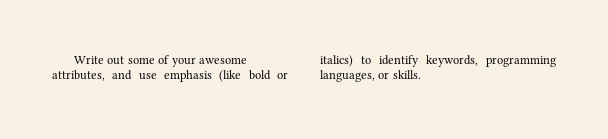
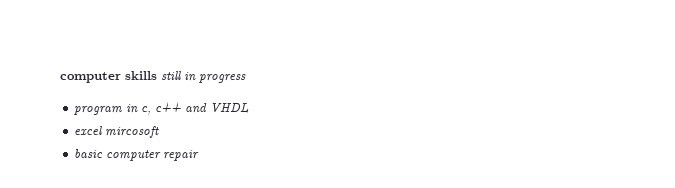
- Write out some of your awesome attributes, and use emphasis (like bold or italics) to identify keywords, programming languages, or skills.
+ computer skills still in progress
+ program in c, c++ and VHDL
+ excel mircosoft
+ basic computer repair

